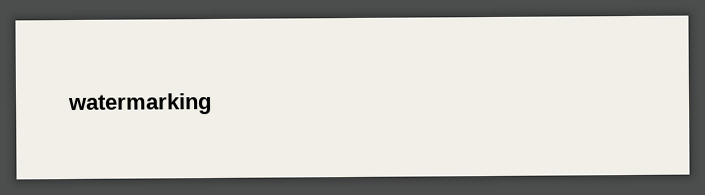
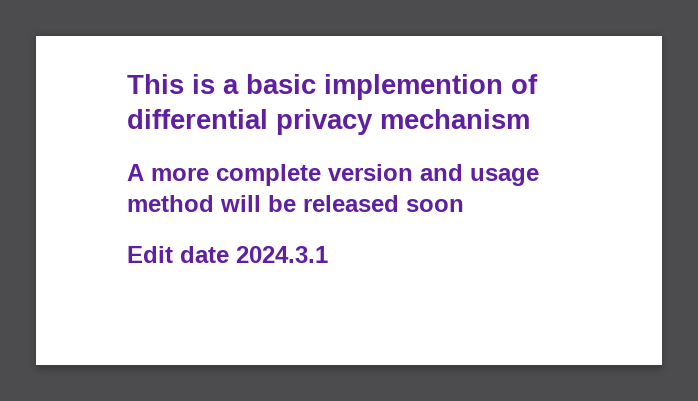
- watermarking
+ This is a basic implemention of differential privacy mechanism
+ A more complete version and usage method will be released soon
+ Edit date 2024.3.1

